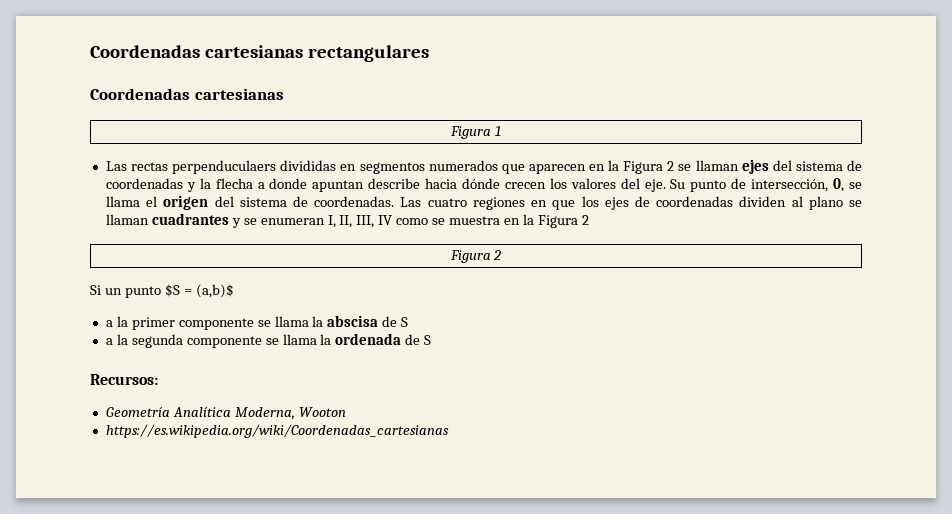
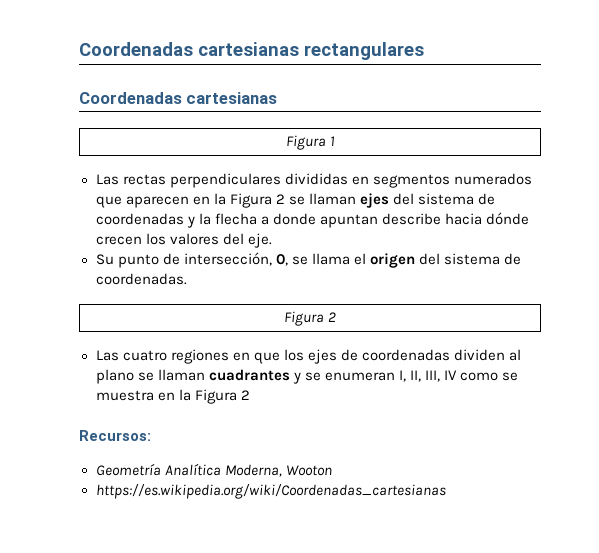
- Las rectas perpenduculaers divididas en segmentos numerados que aparecen en la Figura 2 se llaman ejes del sistema de coordenadas y la flecha a donde apuntan describe hacia dónde crecen los valores del eje. Su punto de intersección, 0, se llama el origen del sistema de coordenadas. Las cuatro regiones en que los ejes de coordenadas dividen al plano se llaman cuadrantes y se enumeran I, II, III, IV como se muestra en la Figura 2
+ Las rectas perpendiculares divididas en segmentos numerados que aparecen en la Figura 2 se llaman ejes del sistema de coordenadas y la flecha a donde apuntan describe hacia dónde crecen los valores del eje.
+ Su punto de intersección, 0, se llama el origen del sistema de coordenadas.
  Figura 2
- Si un punto $S = (a,b)$
- a la primer componente se llama la abscisa de S
- a la segunda componente se llama la ordenada de S
+ Las cuatro regiones en que los ejes de coordenadas dividen al plano se llaman cuadrantes y se enumeran I, II, III, IV como se muestra en la Figura 2

